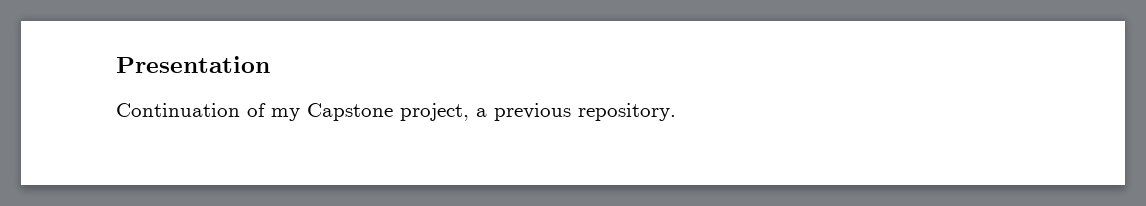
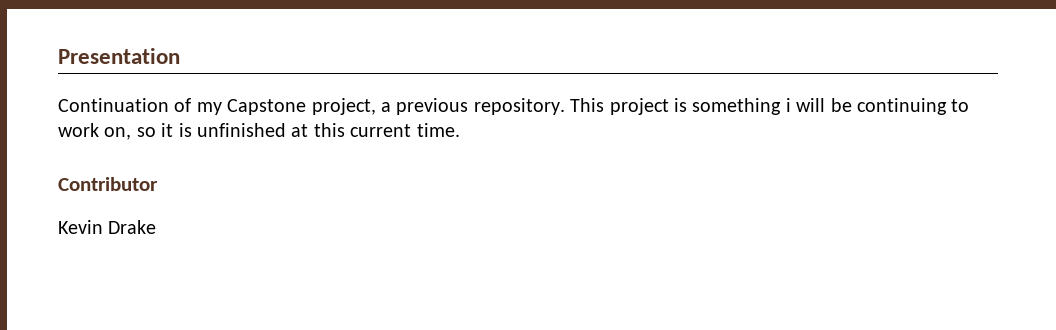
+ This project is something i will be continuing to work on, so it is unfinished at this current time.
+ Contributor
+ Kevin Drake

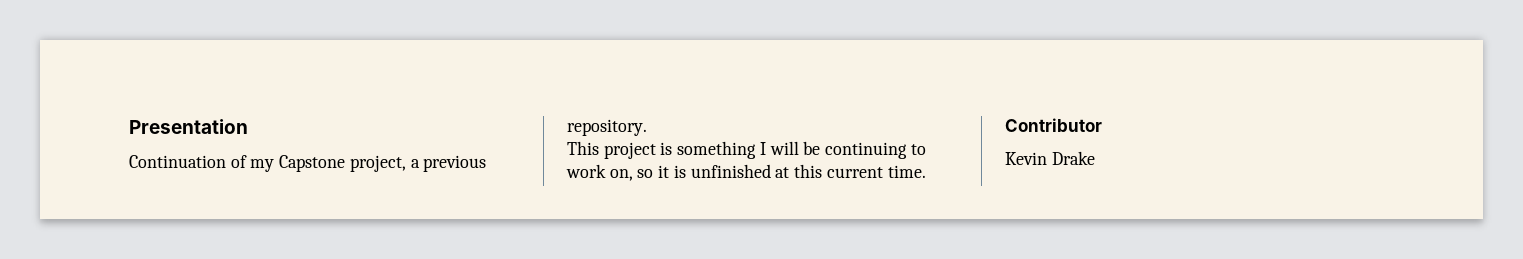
- Continuation of my Capstone project, a previous repository. This project is something i will be continuing to work on, so it is unfinished at this current time.
+ Continuation of my Capstone project, a previous repository.
+ This project is something I will be continuing to work on, so it is unfinished at this current time.

